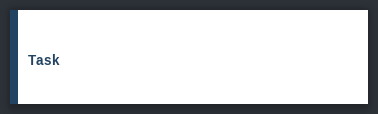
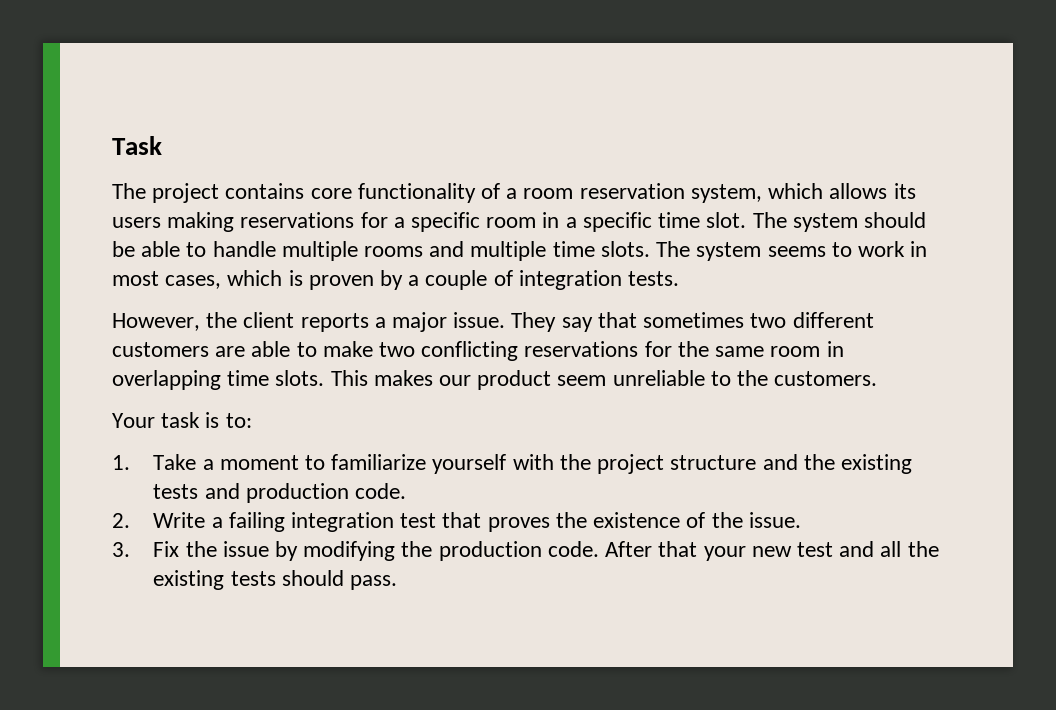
+ The project contains core functionality of a room reservation system, which allows its users making reservations for a specific room in a specific time slot. The system should be able to handle multiple rooms and multiple time slots. The system seems to work in most cases, which is proven by a couple of integration tests.
+ However, the client reports a major issue. They say that sometimes two different customers are able to make two conflicting reservations for the same room in overlapping time slots. This makes our product seem unreliable to the customers.
+ Your task is to:
+ 1. Take a moment to familiarize yourself with the project structure and the existing tests and production code.
+ 2. Write a failing integration test that proves the existence of the issue.
+ 3. Fix the issue by modifying the production code. After that your new test and all the existing tests should pass.

